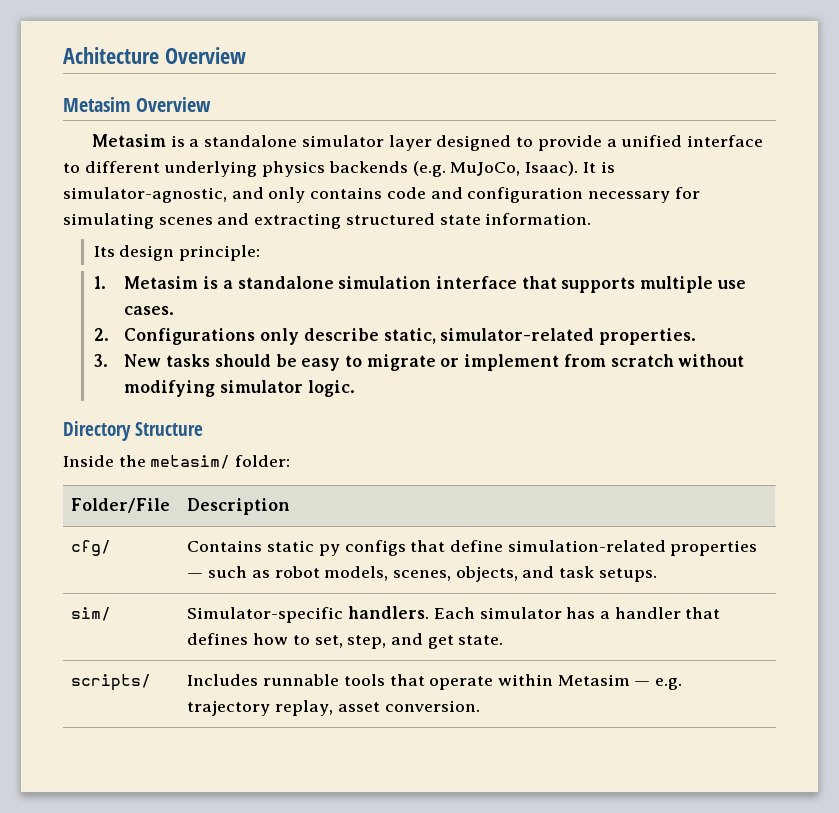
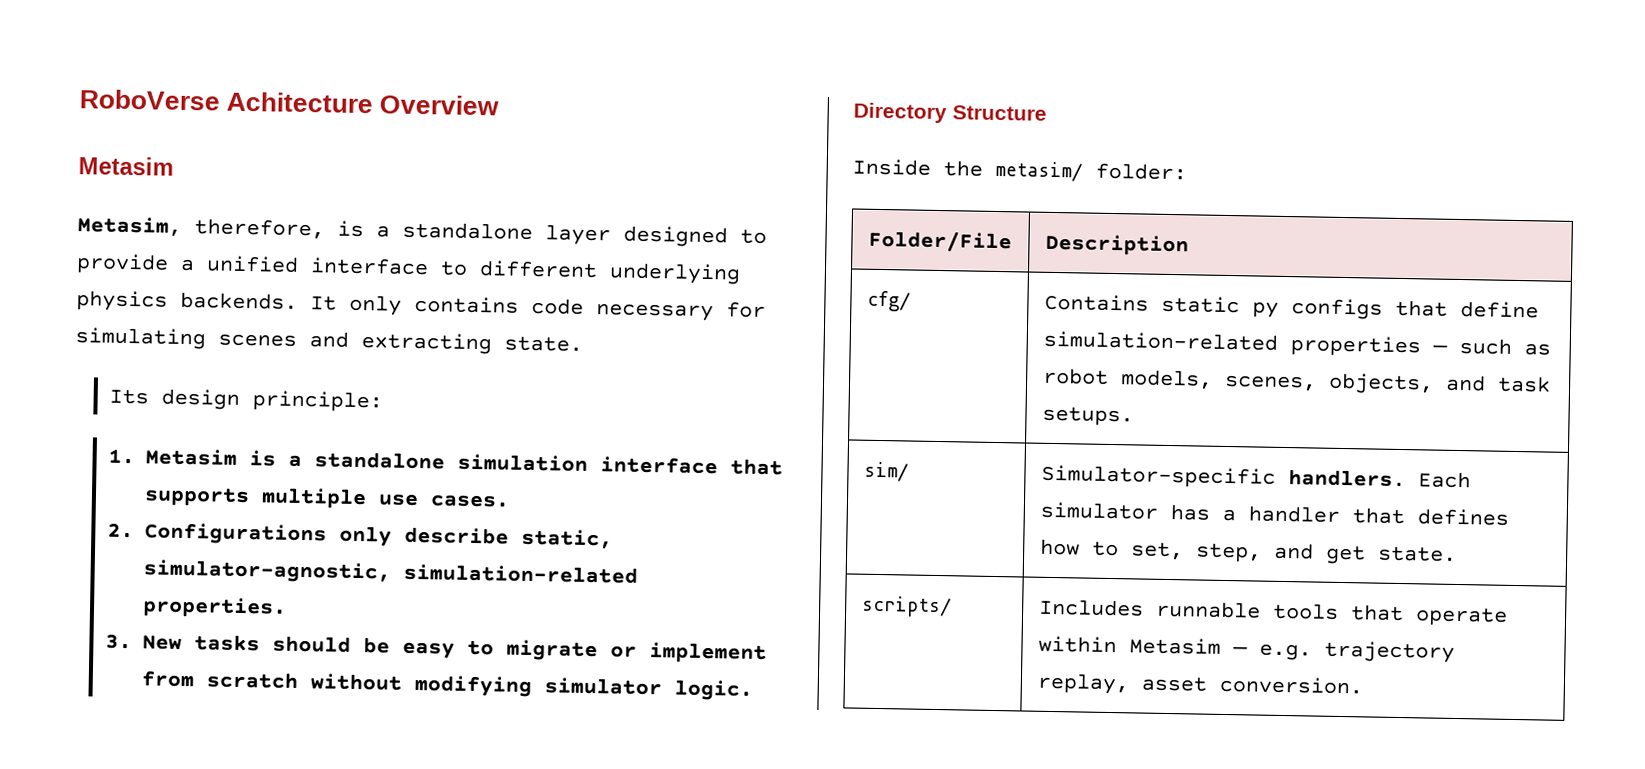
- Achitecture Overview
- Metasim Overview
- Metasim is a standalone simulator layer designed to provide a unified interface to different underlying physics backends (e.g. MuJoCo, Isaac). It is simulator-agnostic, and only contains code and configuration necessary for simulating scenes and extracting structured state information.
+ RoboVerse Achitecture Overview
+ Metasim
+ Metasim, therefore, is a standalone layer designed to provide a unified interface to different underlying physics backends. It only contains code necessary for simulating scenes and extracting state.
- 2. Configurations only describe static, simulator-related properties.
+ 2. Configurations only describe static, simulator-agnostic, simulation-related properties.

